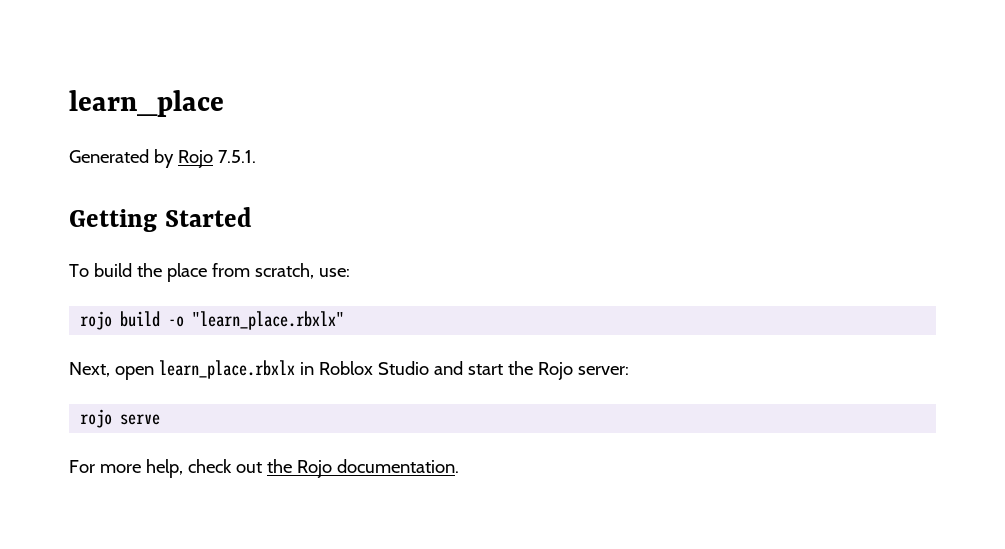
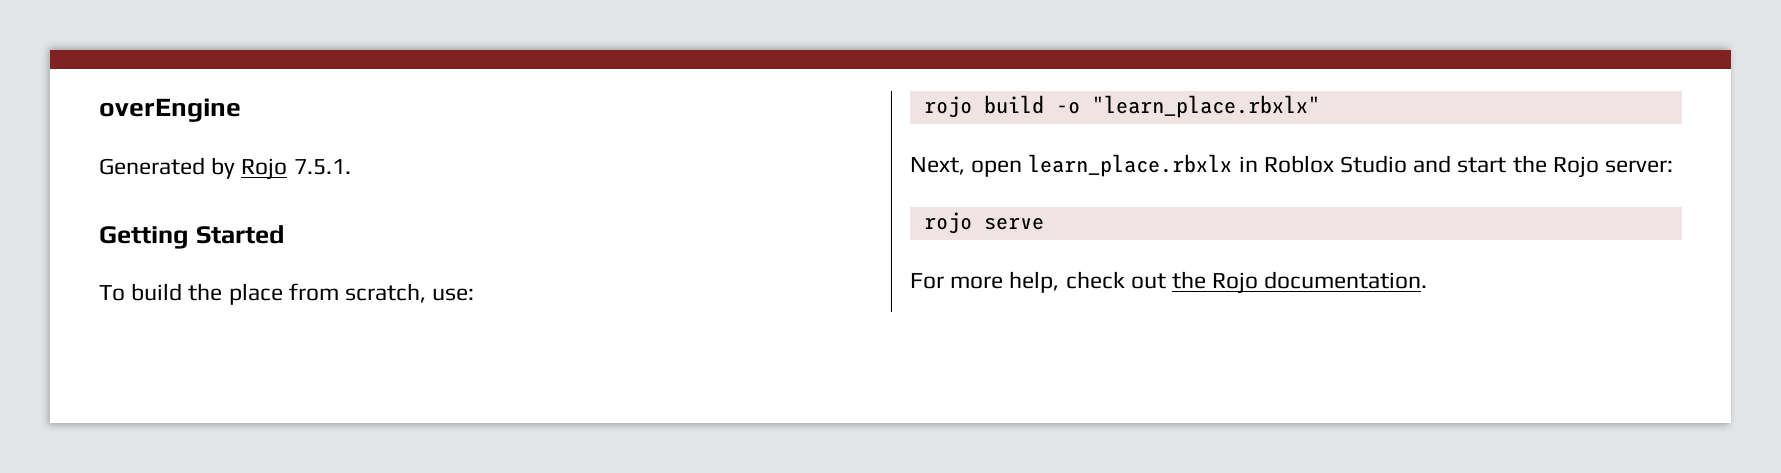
- learn_place
+ overEngine

